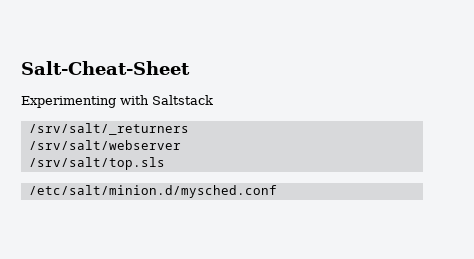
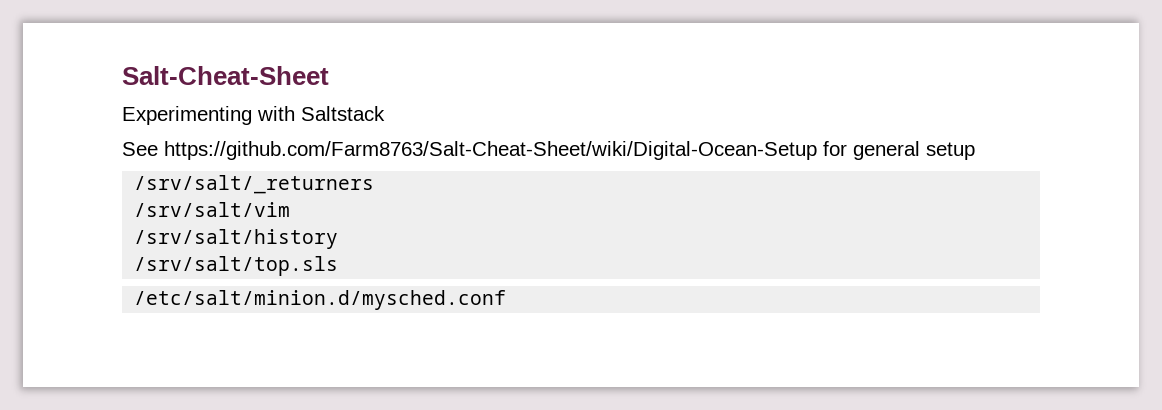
+ See https://github.com/Farm8763/Salt-Cheat-Sheet/wiki/Digital-Ocean-Setup for general setup
- /srv/salt/webserver
+ /srv/salt/vim
+ /srv/salt/history

